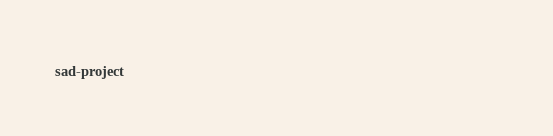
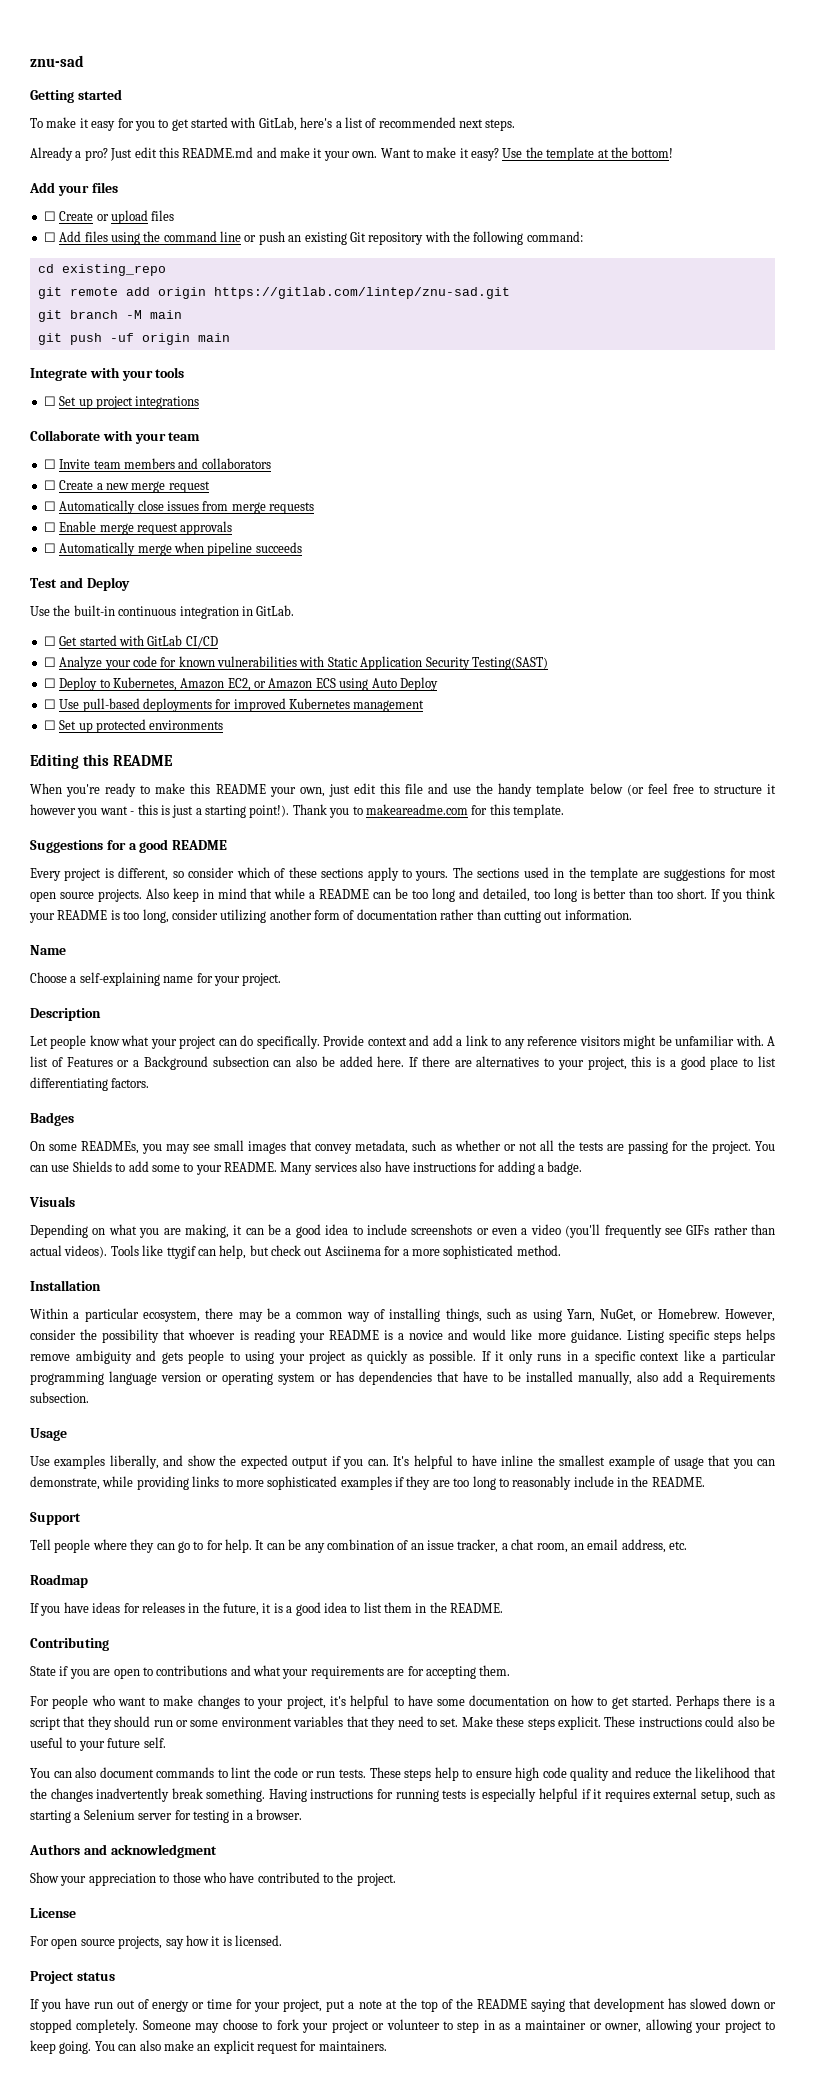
- sad-project
+ znu-sad
+ Getting started
+ To make it easy for you to get started with GitLab, here's a list of recommended next steps.
+ Already a pro? Just edit this README.md and make it your own. Want to make it easy? Use the template at the bottom!
+ Add your files
+ ☐ Create or upload files
+ ☐ Add files using the command line or push an existing Git repository with the following command:
+ cd existing_repo
+ git remote add origin https://gitlab.com/lintep/znu-sad.git
+ git branch -M main
+ git push -uf origin main
+ Integrate with your tools
+ ☐ Set up project integrations
+ Collaborate with your team
+ ☐ Invite team members and collaborators
+ ☐ Create a new merge request
+ ☐ Automatically close issues from merge requests
+ ☐ Enable merge request approvals
+ ☐ Automatically merge when pipeline succeeds
+ Test and Deploy
+ Use the built-in continuous integration in GitLab.
+ ☐ Get started with GitLab CI/CD
+ ☐ Analyze your code for known vulnerabilities with Static Application Security Testing(SAST)
+ ☐ Deploy to Kubernetes, Amazon EC2, or Amazon ECS using Auto Deploy
+ ☐ Use pull-based deployments for improved Kubernetes management
+ ☐ Set up protected environments
+ Editing this README
+ When you're ready to make this README your own, just edit this file and use the handy template below (or feel free to structure it however you want - this is just a starting point!). Thank you to makeareadme.com for this template.
+ Suggestions for a good README
+ Every project is different, so consider which of these sections apply to yours. The sections used in the template are suggestions for most open source projects. Also keep in mind that while a README can be too long and detailed, too long is better than too short. If you think your README is too long, consider utilizing another form of documentation rather than cutting out information.
+ Name
+ Choose a self-explaining name for your project.
+ Description
+ Let people know what your project can do specifically. Provide context and add a link to any reference visitors might be unfamiliar with. A list of Features or a Background subsection can also be added here. If there are alternatives to your project, this is a good place to list differentiating factors.
+ Badges
+ On some READMEs, you may see small images that convey metadata, such as whether or not all the tests are passing for the project. You can use Shields to add some to your README. Many services also have instructions for adding a badge.
+ Visuals
+ Depending on what you are making, it can be a good idea to include screenshots or even a video (you'll frequently see GIFs rather than actual videos). Tools like ttygif can help, but check out Asciinema for a more sophisticated method.
+ Installation
+ Within a particular ecosystem, there may be a common way of installing things, such as using Yarn, NuGet, or Homebrew. However, consider the possibility that whoever is reading your README is a novice and would like more guidance. Listing specific steps helps remove ambiguity and gets people to using your project as quickly as possible. If it only runs in a specific context like a particular programming language version or operating system or has dependencies that have to be installed manually, also add a Requirements subsection.
+ Usage
+ Use examples liberally, and show the expected output if you can. It's helpful to have inline the smallest example of usage that you can demonstrate, while providing links to more sophisticated examples if they are too long to reasonably include in the README.
+ Support
+ Tell people where they can go to for help. It can be any combination of an issue tracker, a chat room, an email address, etc.
+ Roadmap
+ If you have ideas for releases in the future, it is a good idea to list them in the README.
+ Contributing
+ State if you are open to contributions and what your requirements are for accepting them.
+ For people who want to make changes to your project, it's helpful to have some documentation on how to get started. Perhaps there is a script that they should run or some environment variables that they need to set. Make these steps explicit. These instructions could also be useful to your future self.
+ You can also document commands to lint the code or run tests. These steps help to ensure high code quality and reduce the likelihood that the changes inadvertently break something. Having instructions for running tests is especially helpful if it requires external setup, such as starting a Selenium server for testing in a browser.
+ Authors and acknowledgment
+ Show your appreciation to those who have contributed to the project.
+ License
+ For open source projects, say how it is licensed.
+ Project status
+ If you have run out of energy or time for your project, put a note at the top of the README saying that development has slowed down or stopped completely. Someone may choose to fork your project or volunteer to step in as a maintainer or owner, allowing your project to keep going. You can also make an explicit request for maintainers.

